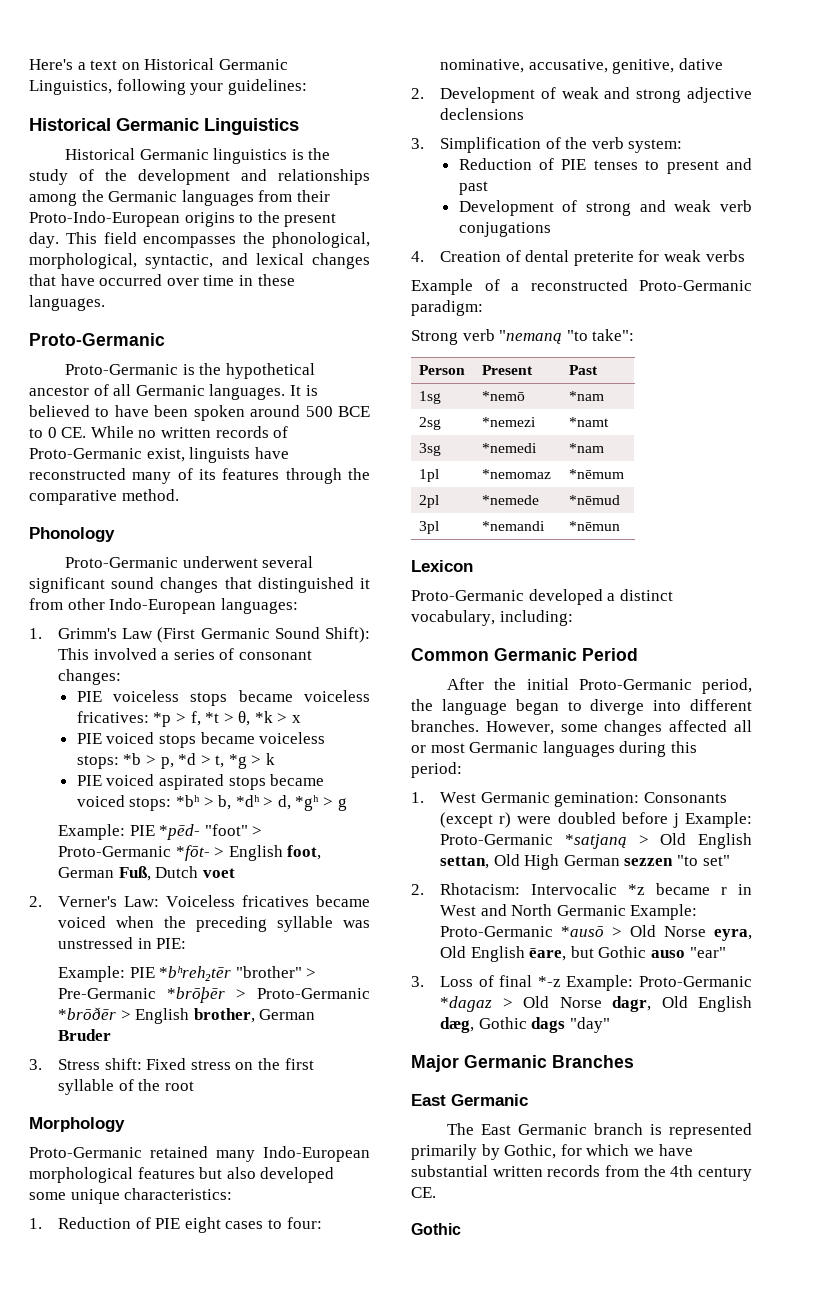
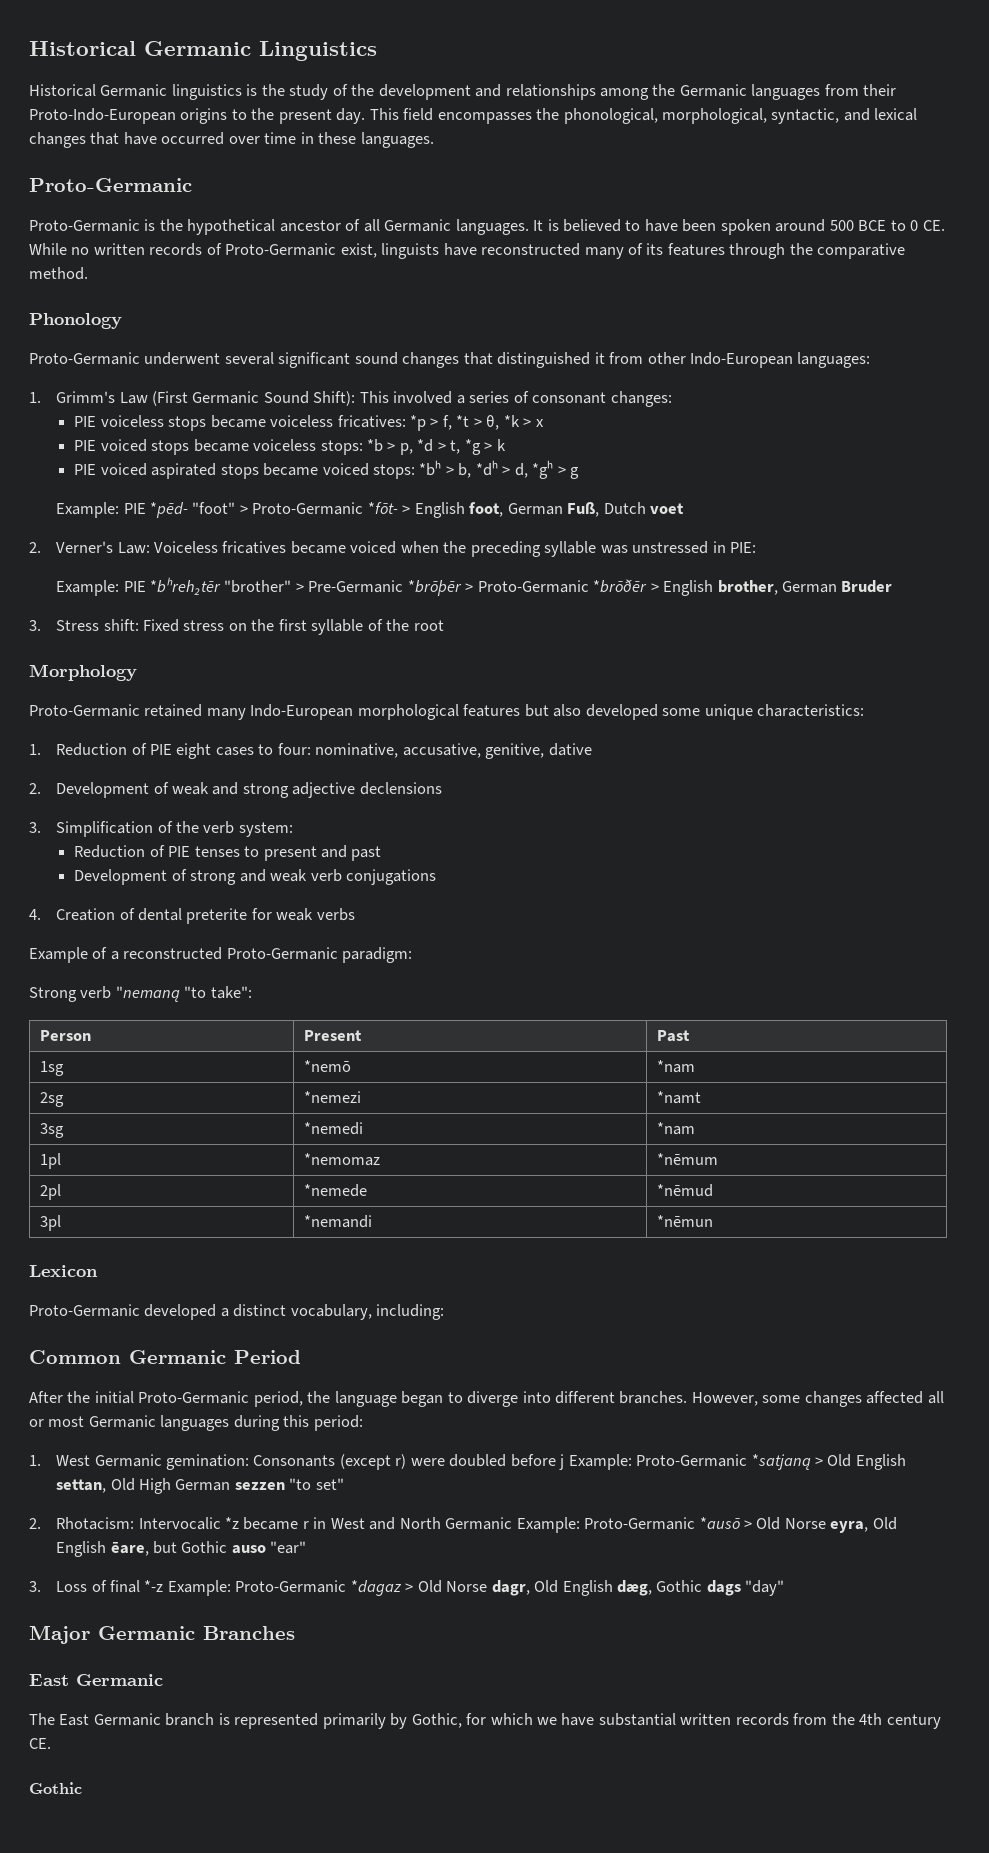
- Here's a text on Historical Germanic Linguistics, following your guidelines:

